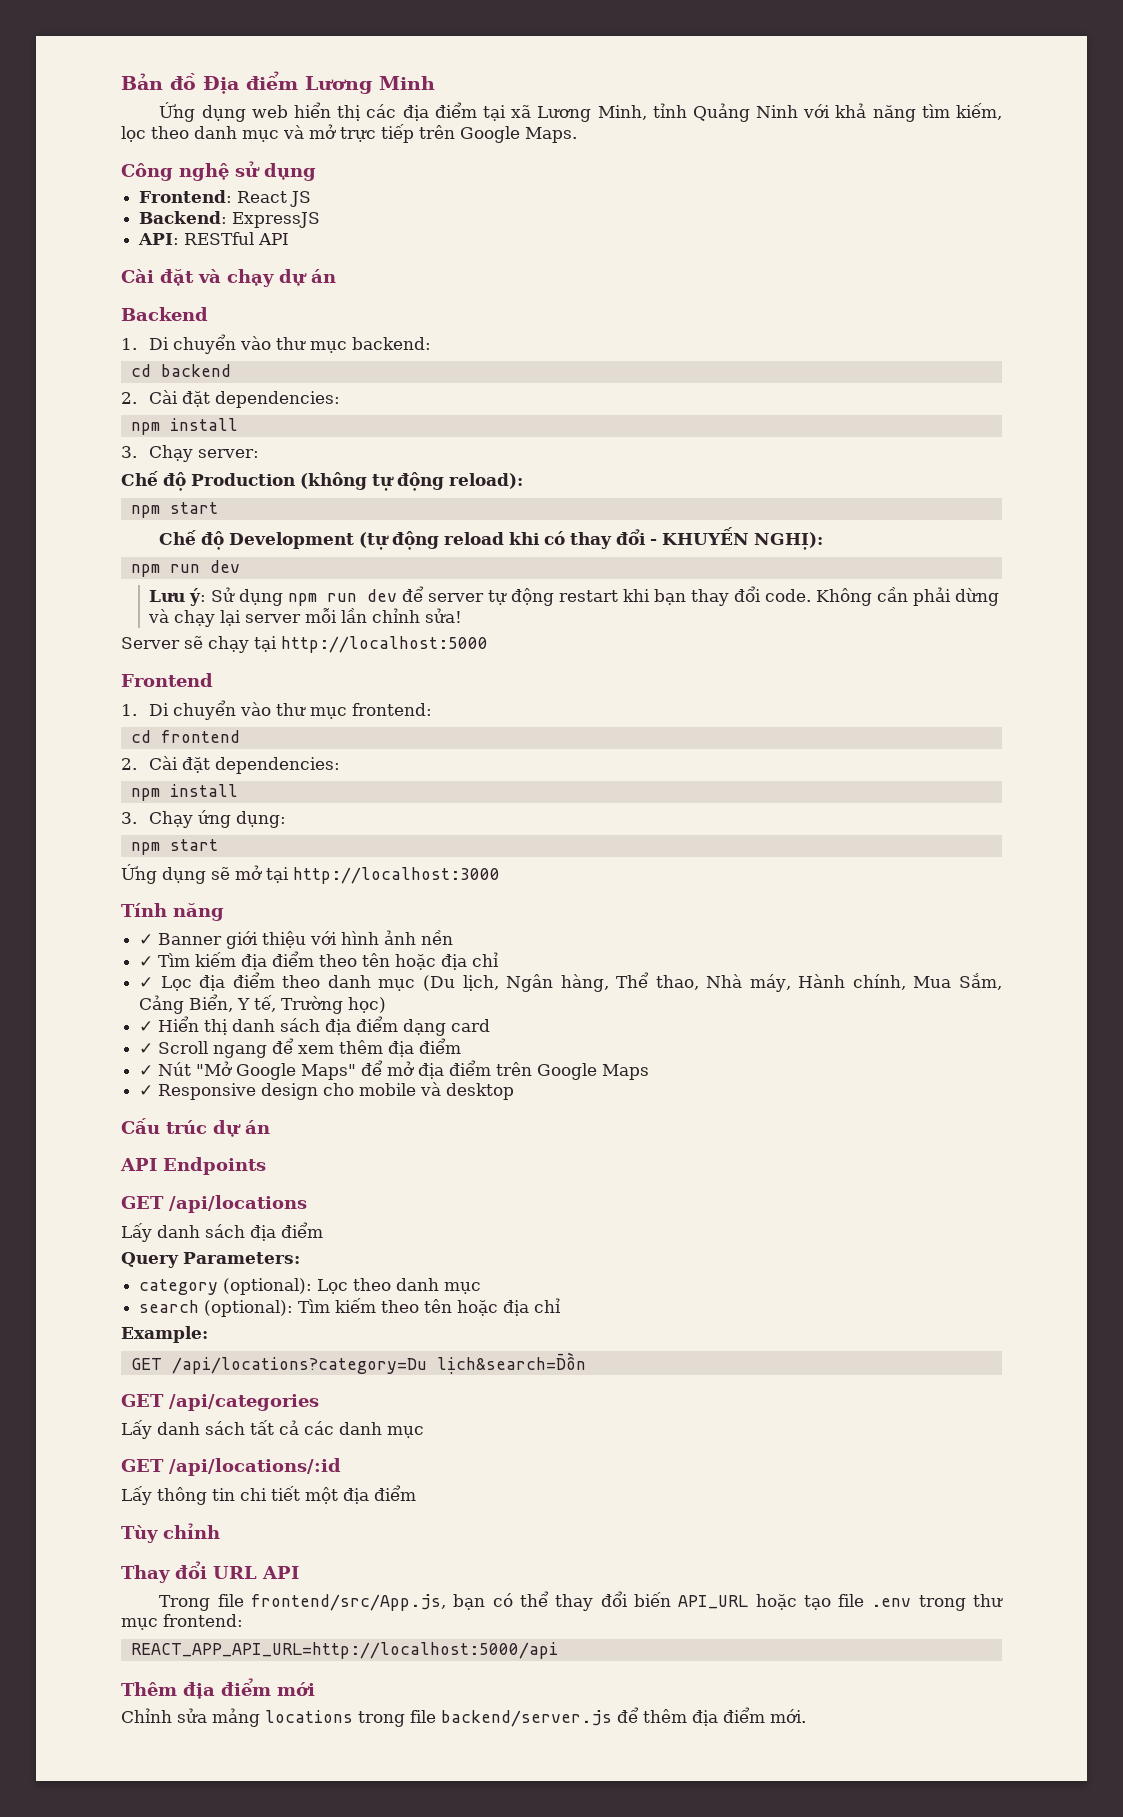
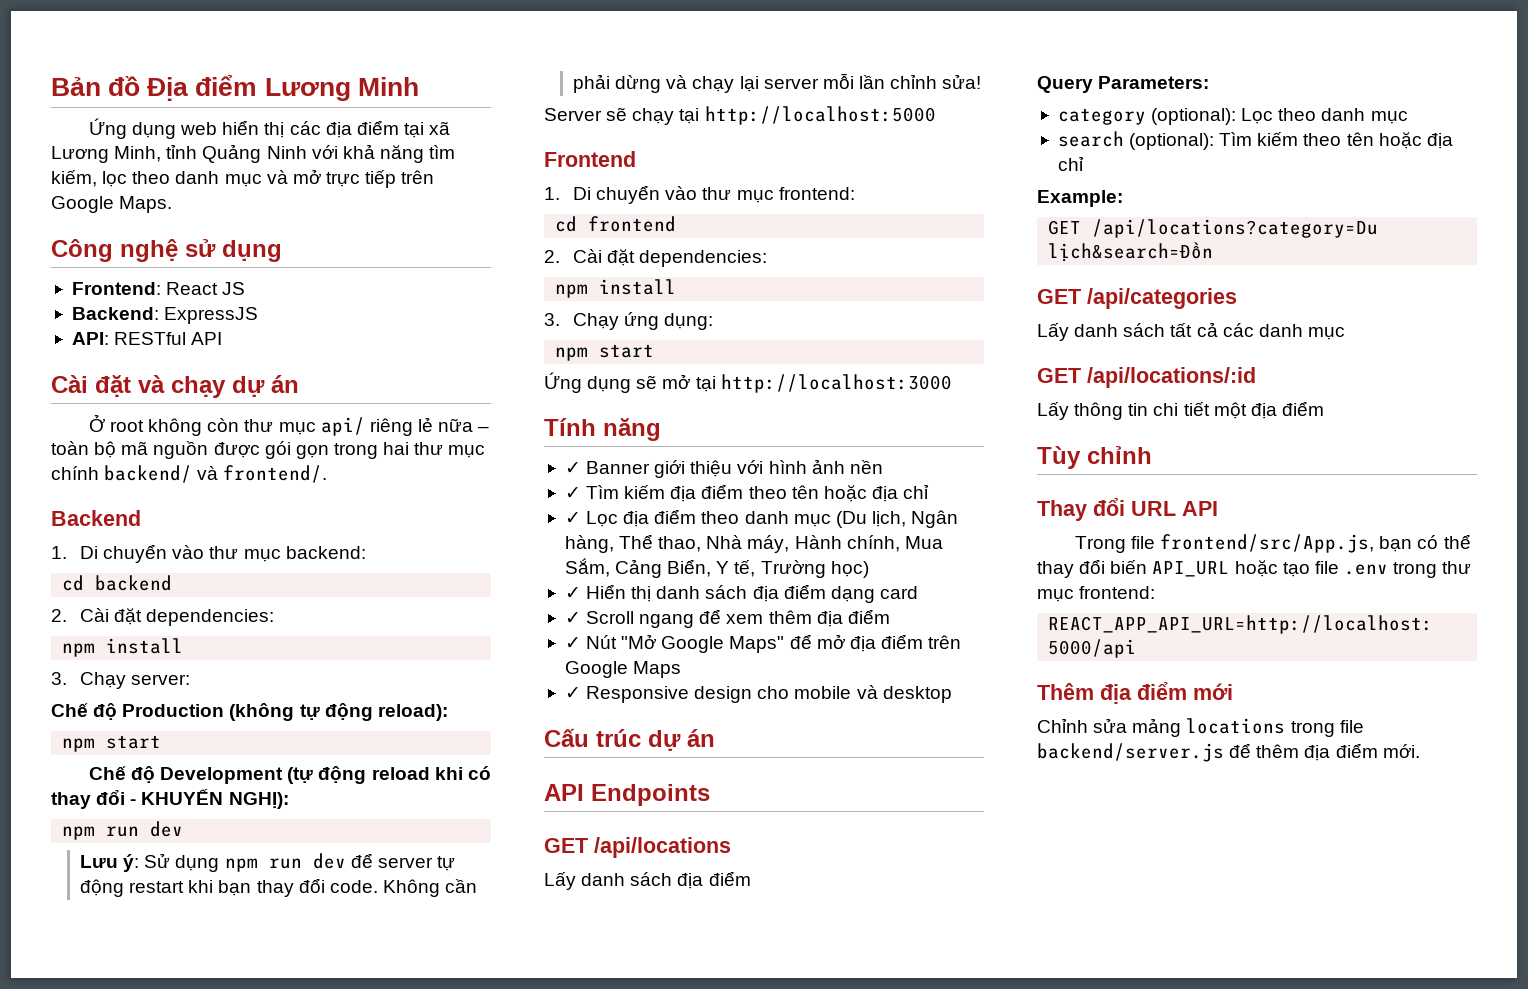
+ Ở root không còn thư mục api/ riêng lẻ nữa – toàn bộ mã nguồn được gói gọn trong hai thư mục chính backend/ và frontend/.

